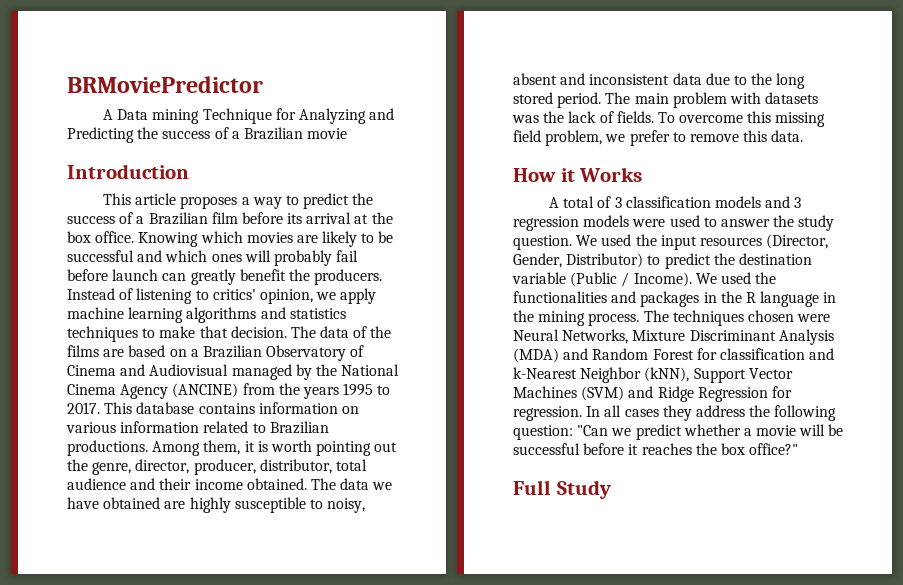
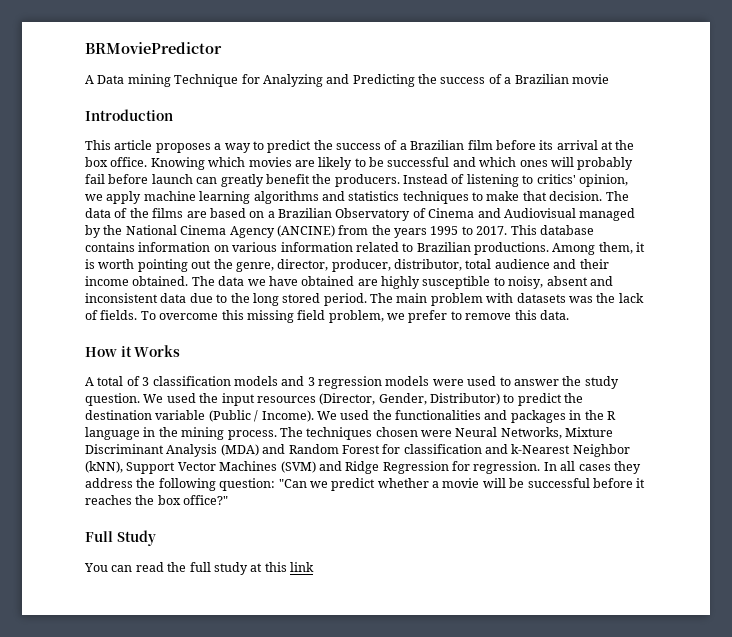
+ You can read the full study at this link

